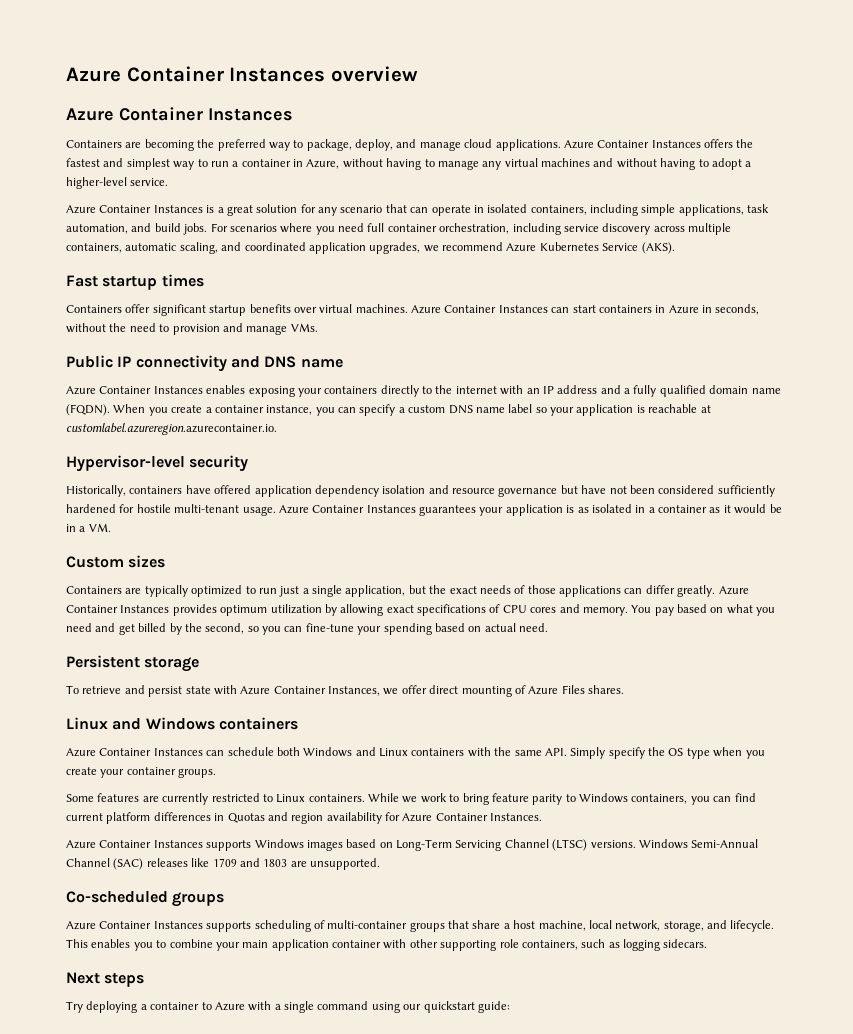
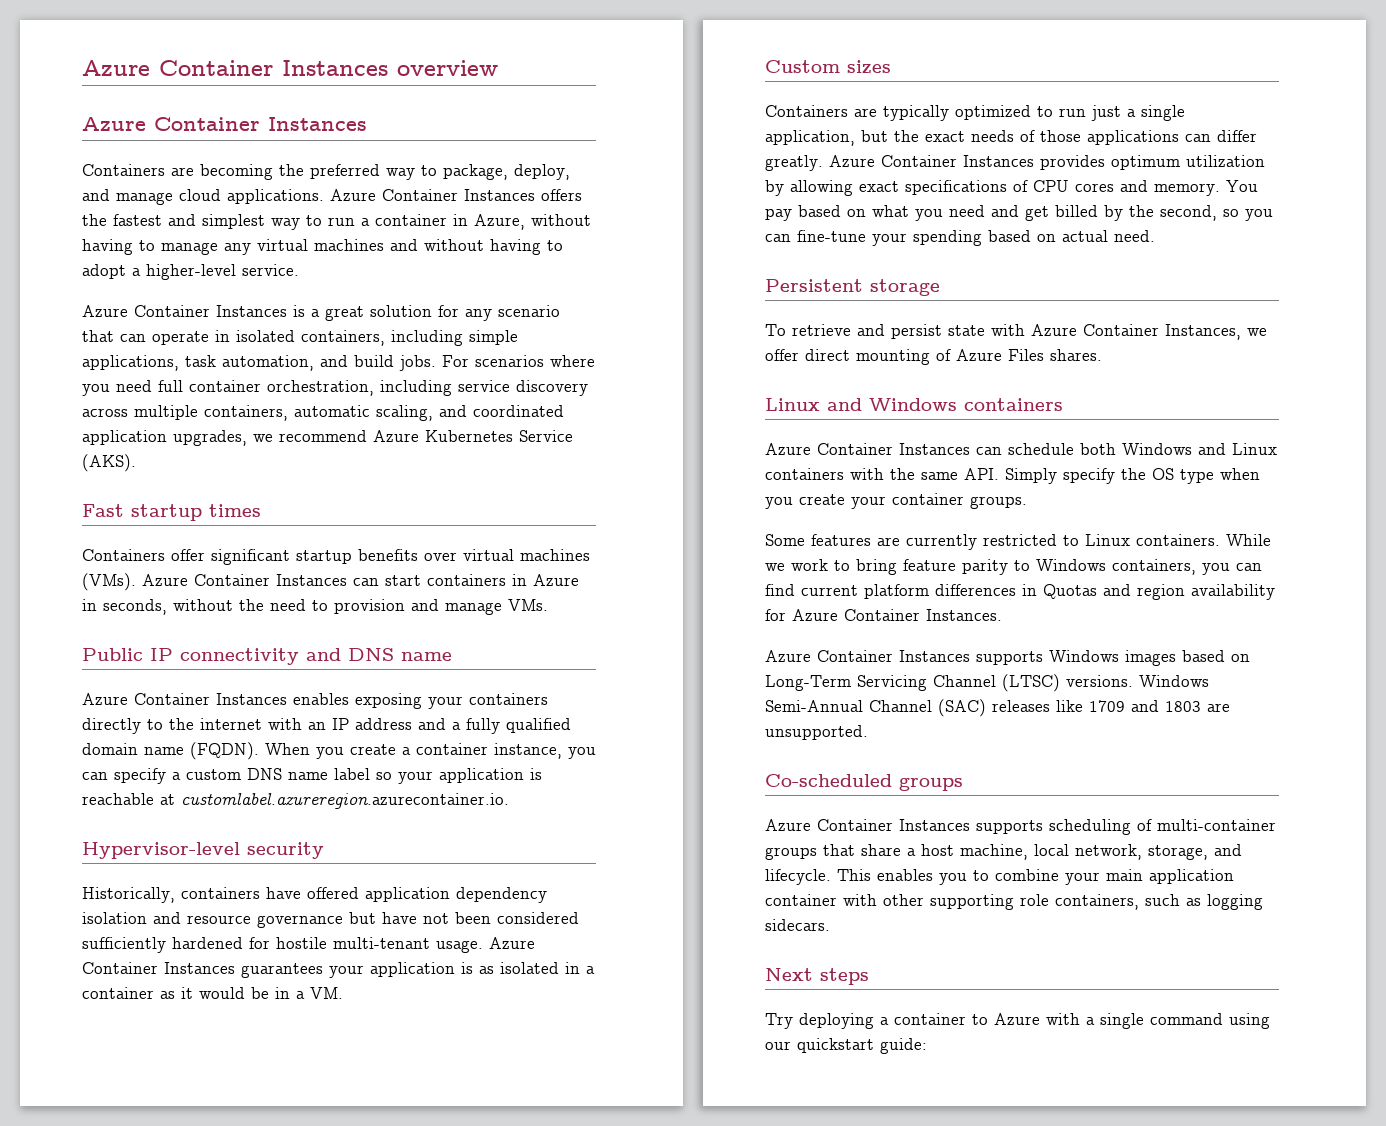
- Containers offer significant startup benefits over virtual machines.
+ Containers offer significant startup benefits over virtual machines (VMs).

